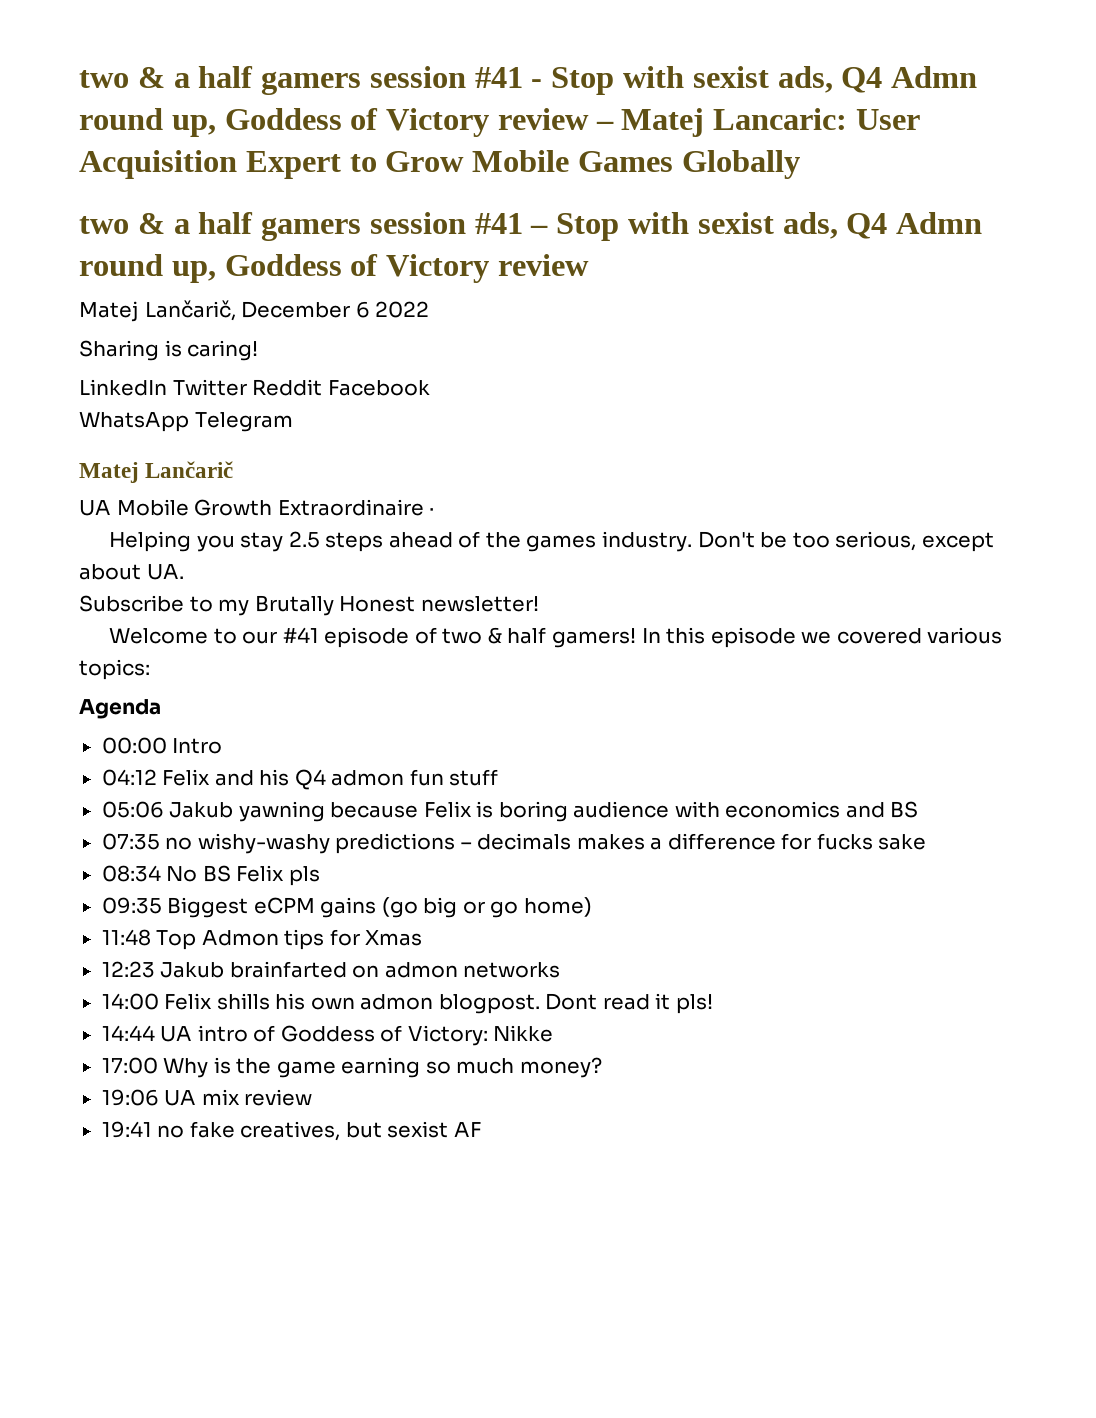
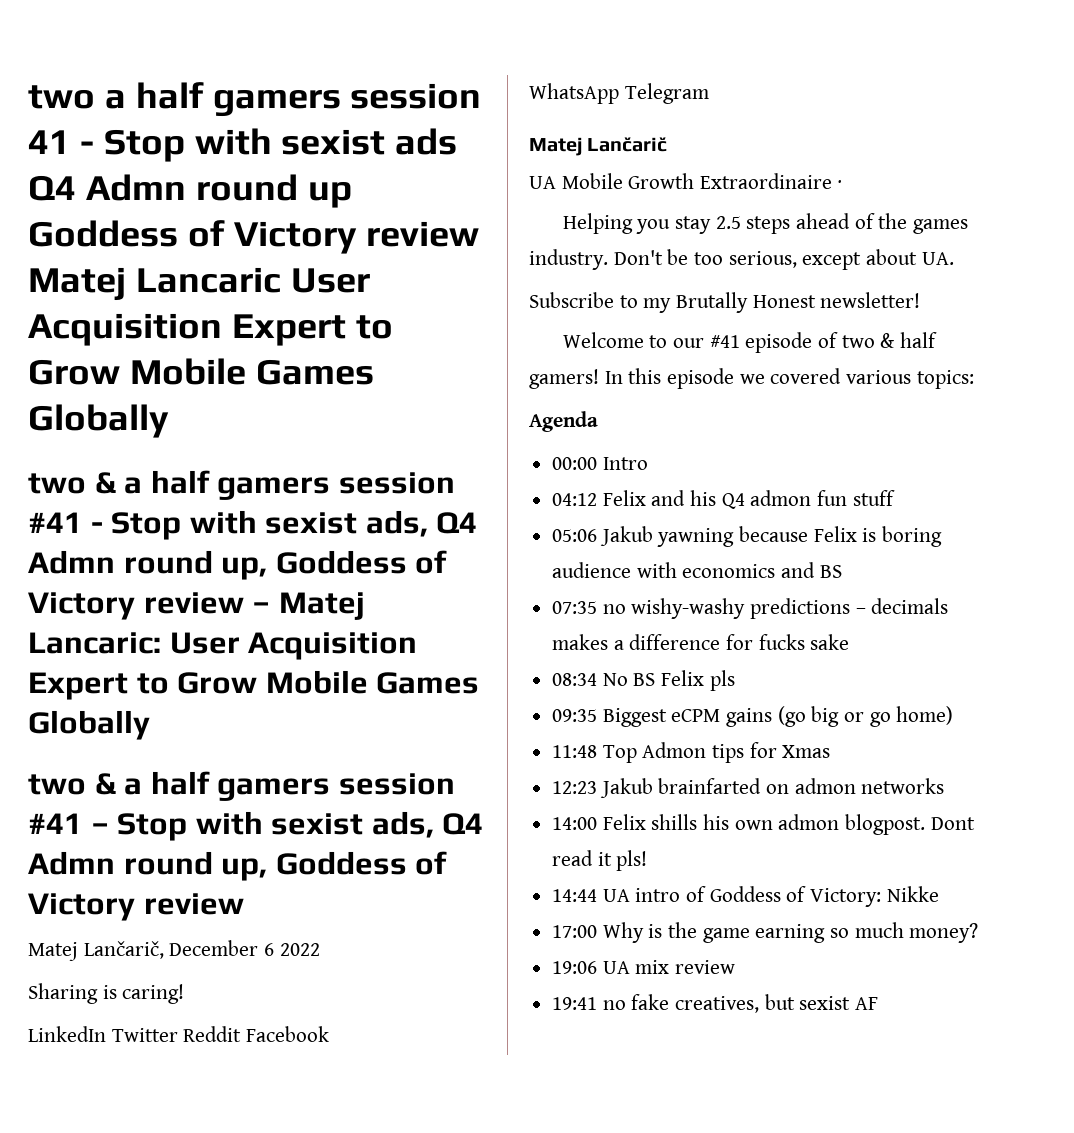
+ two a half gamers session 41 - Stop with sexist ads Q4 Admn round up Goddess of Victory review Matej Lancaric User Acquisition Expert to Grow Mobile Games Globally

